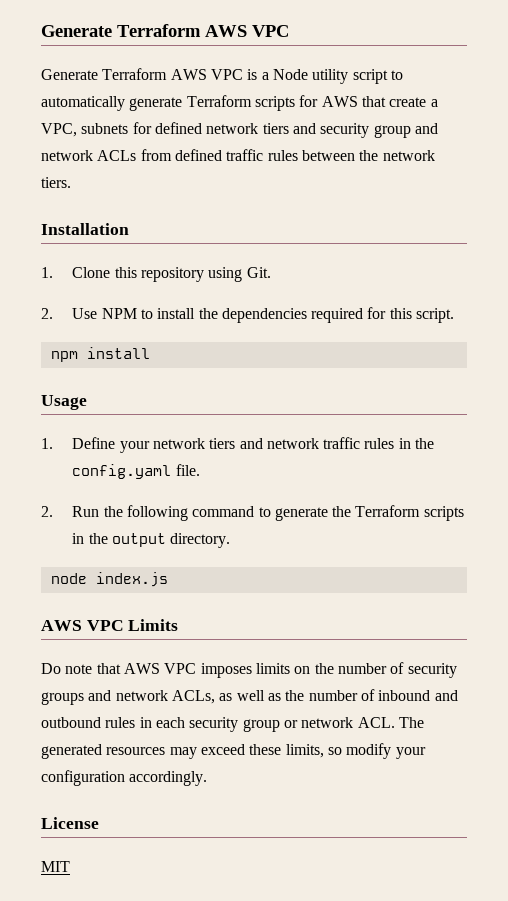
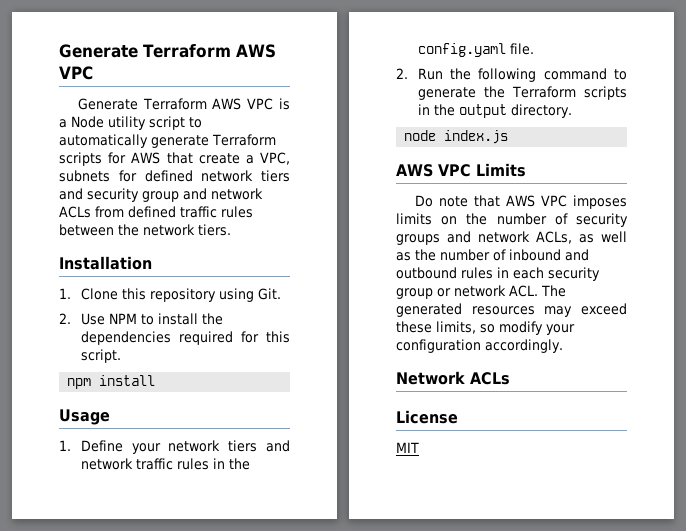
+ Network ACLs

